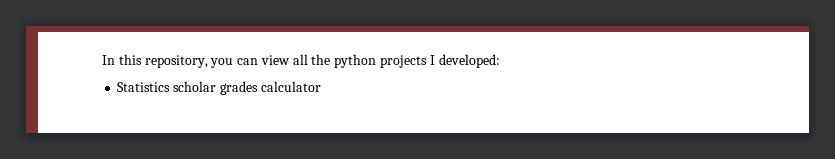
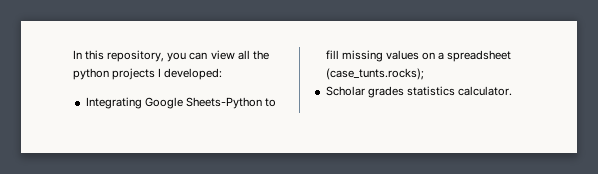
- Statistics scholar grades calculator
+ Integrating Google Sheets-Python to fill missing values on a spreadsheet (case_tunts.rocks);
+ Scholar grades statistics calculator.

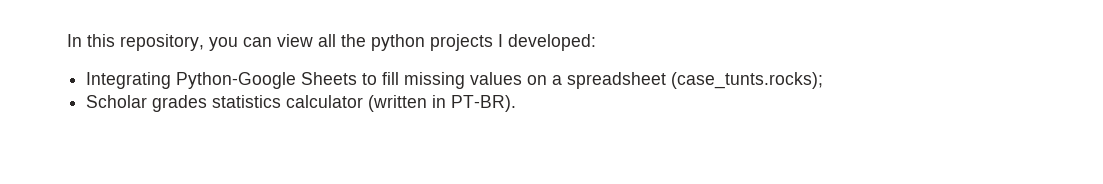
- Integrating Google Sheets-Python to fill missing values on a spreadsheet (case_tunts.rocks);
+ Integrating Python-Google Sheets to fill missing values on a spreadsheet (case_tunts.rocks);
- Scholar grades statistics calculator.
+ Scholar grades statistics calculator (written in PT-BR).

